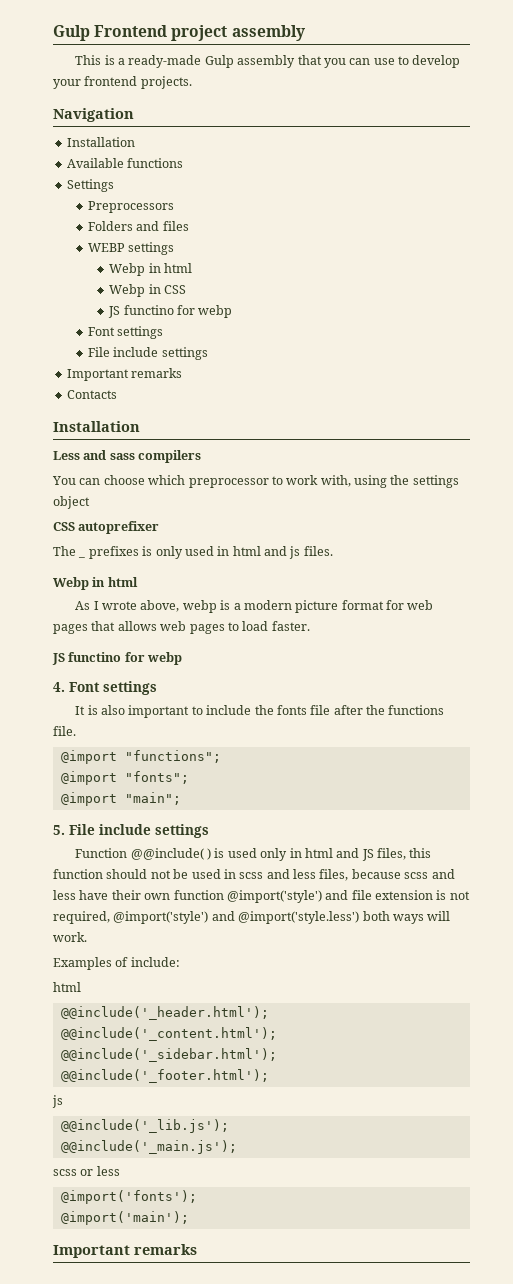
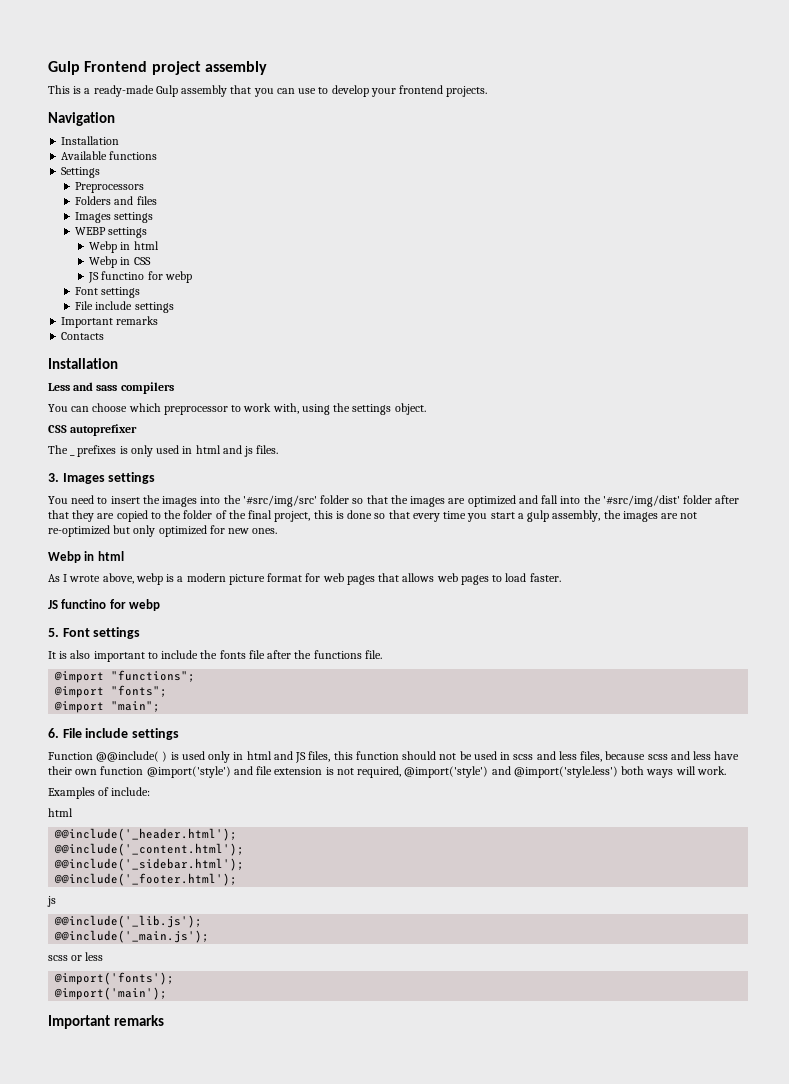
  Folders and files
+ Images settings
- You can choose which preprocessor to work with, using the settings object
+ You can choose which preprocessor to work with, using the settings object.
+ 3. Images settings
+ You need to insert the images into the '#src/img/src' folder so that the images are optimized and fall into the '#src/img/dist' folder after that they are copied to the folder of the final project, this is done so that every time you start a gulp assembly, the images are not re-optimized but only optimized for new ones.
- 4. Font settings
+ 5. Font settings
- 5. File include settings
+ 6. File include settings

